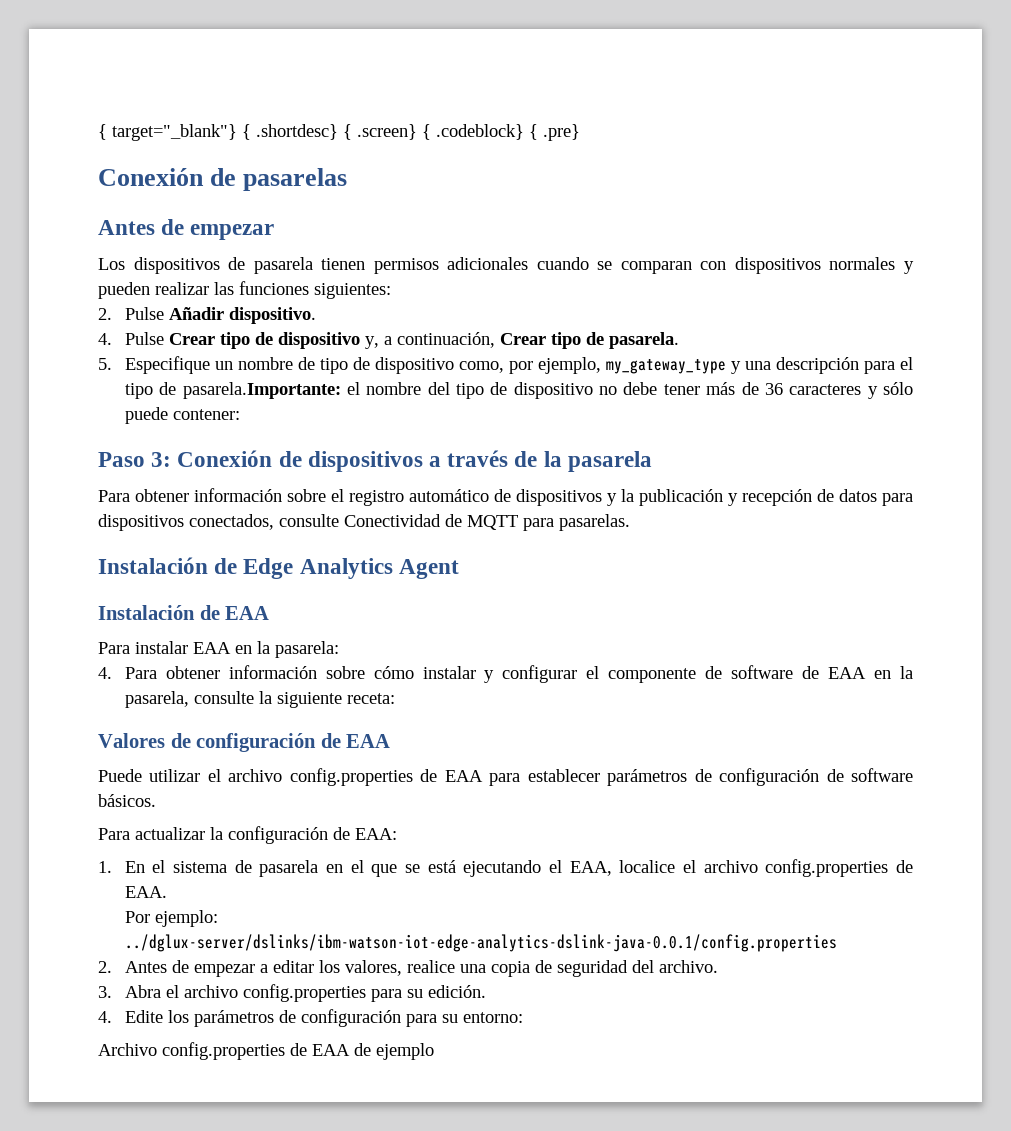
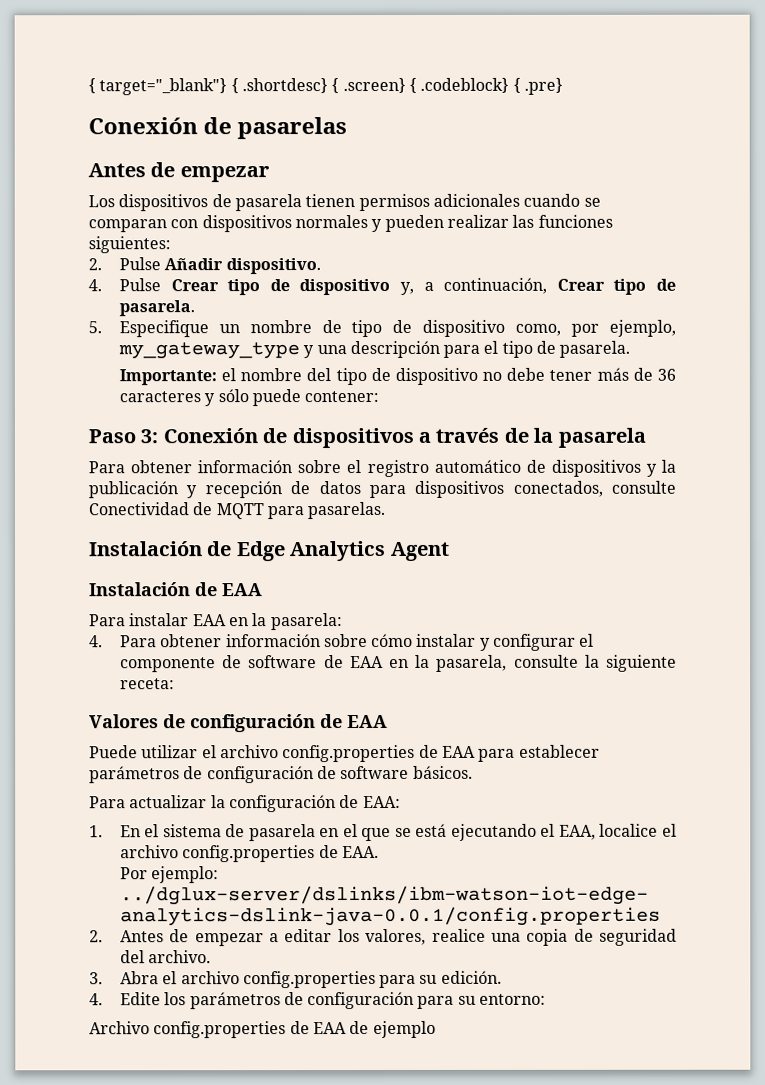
- 5. Especifique un nombre de tipo de dispositivo como, por ejemplo, my_gateway_type y una descripción para el tipo de pasarela.Importante: el nombre del tipo de dispositivo no debe tener más de 36 caracteres y sólo puede contener:
+ 5. Especifique un nombre de tipo de dispositivo como, por ejemplo, my_gateway_type y una descripción para el tipo de pasarela.
+ Importante: el nombre del tipo de dispositivo no debe tener más de 36 caracteres y sólo puede contener:

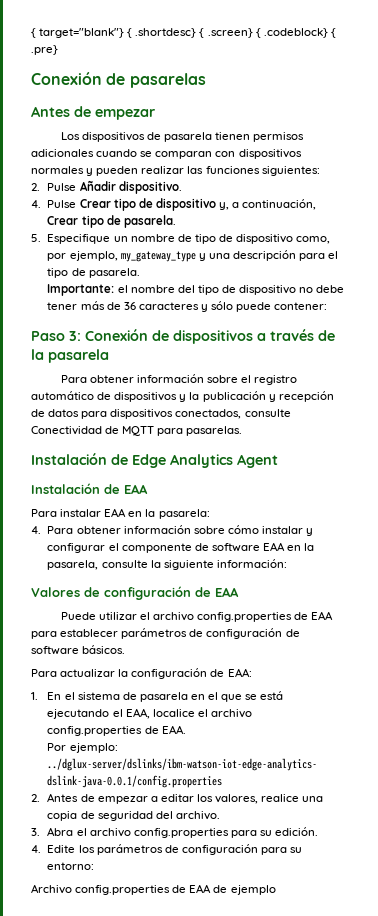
- { target="_blank"} { .shortdesc} { .screen} { .codeblock} { .pre}
+ { target="blank"} { .shortdesc} { .screen} { .codeblock} { .pre}
- 4. Para obtener información sobre cómo instalar y configurar el componente de software de EAA en la pasarela, consulte la siguiente receta:
+ 4. Para obtener información sobre cómo instalar y configurar el componente de software EAA en la pasarela, consulte la siguiente información:

